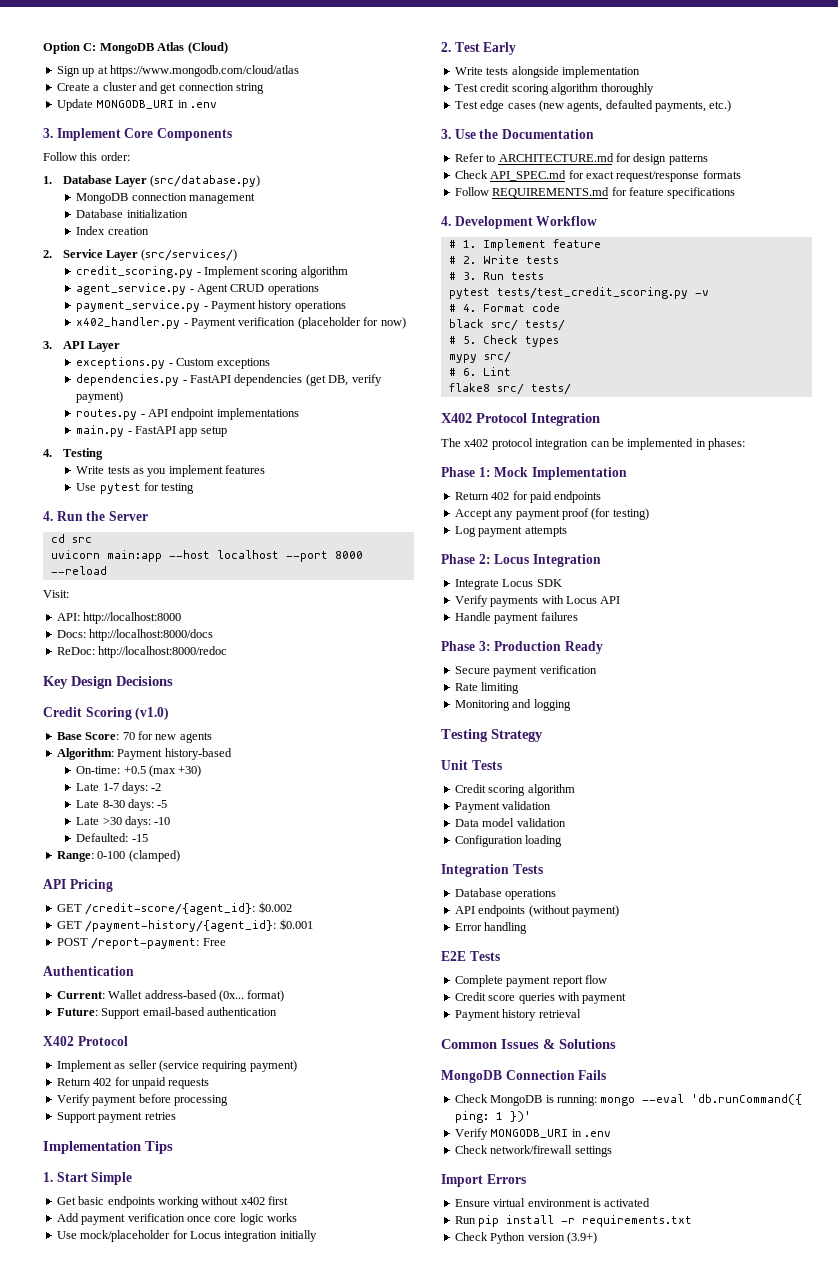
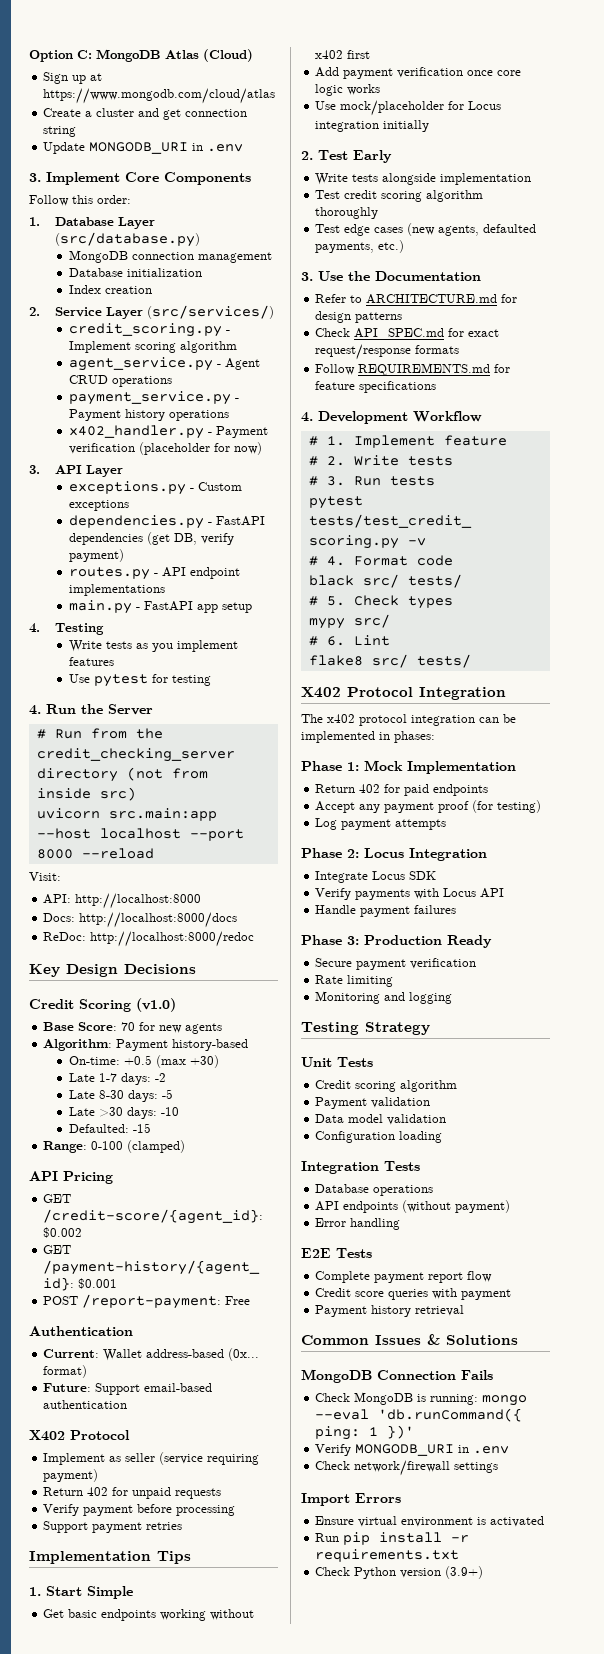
- cd src
+ # Run from the credit_checking_server directory (not from inside src)
- uvicorn main:app --host localhost --port 8000 --reload
+ uvicorn src.main:app --host localhost --port 8000 --reload

